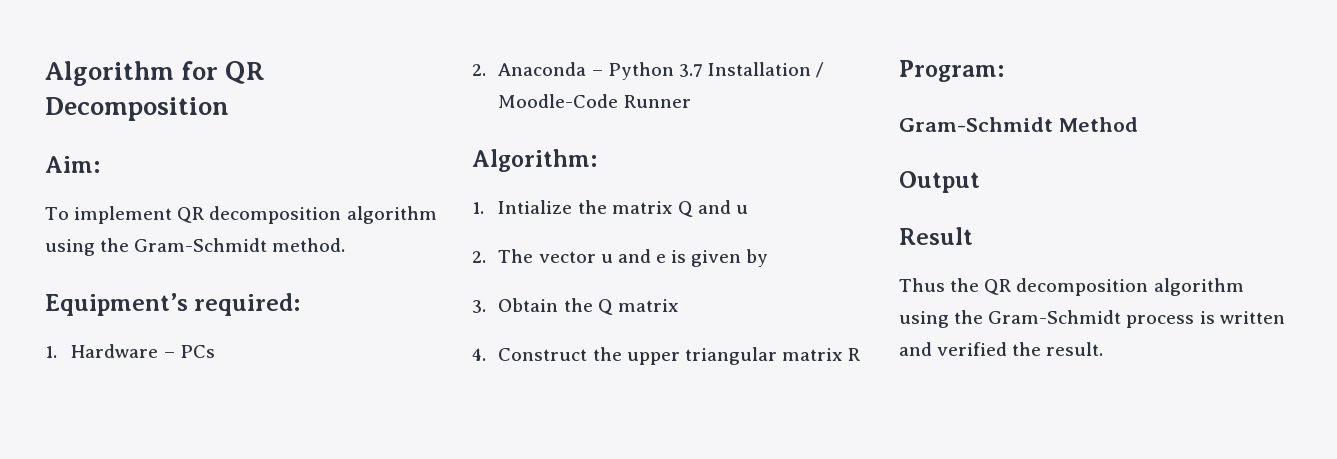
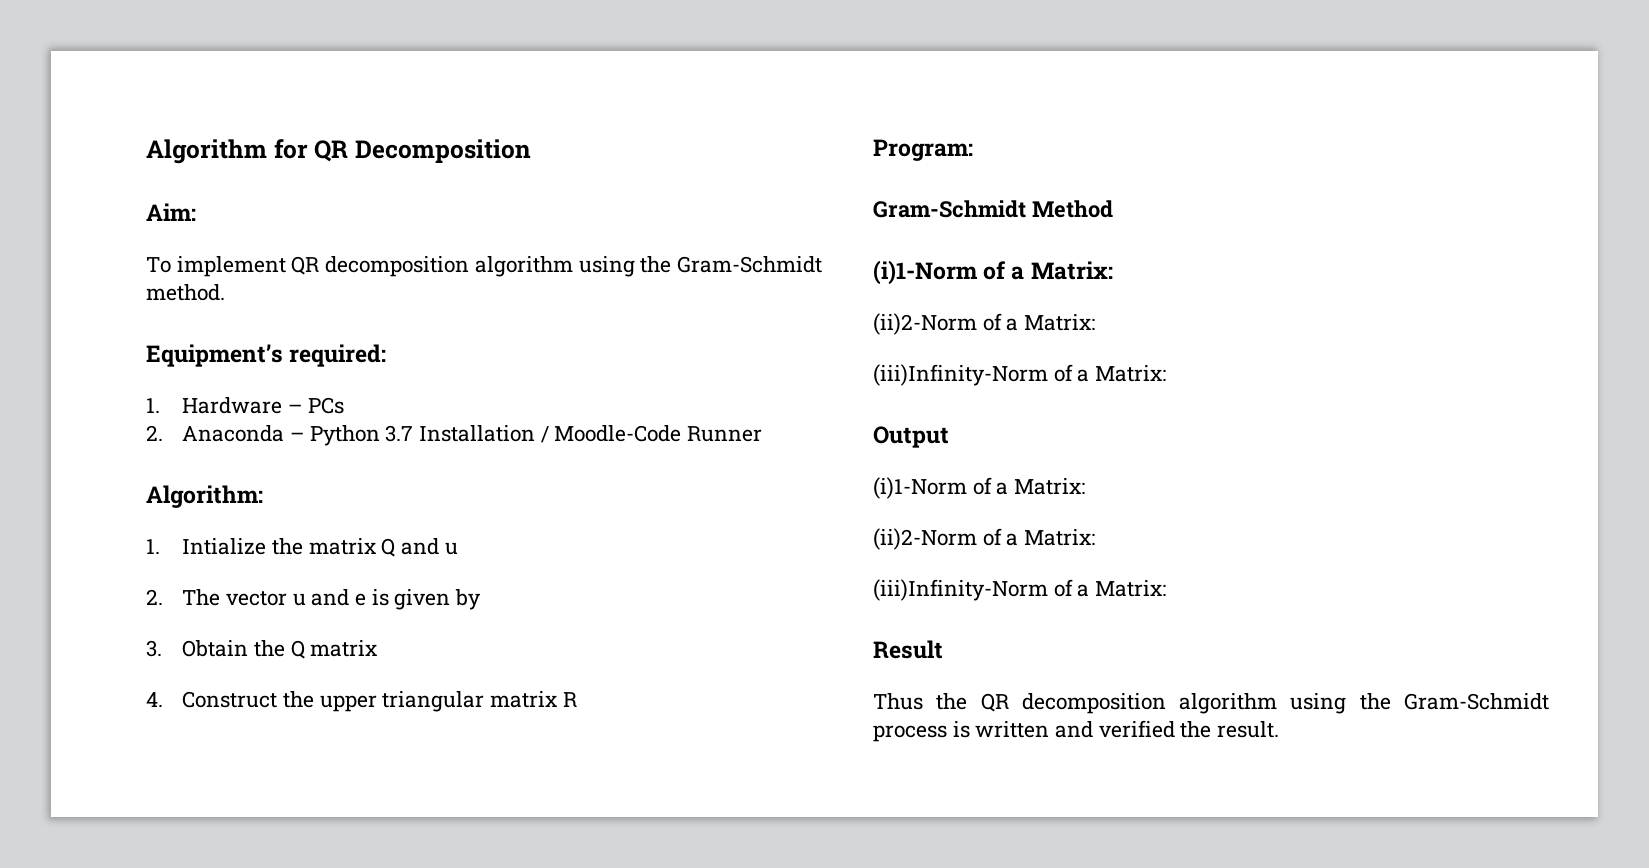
  Gram-Schmidt Method
+ (i)1-Norm of a Matrix:
+ (ii)2-Norm of a Matrix:
+ (iii)Infinity-Norm of a Matrix:
  Output
+ (i)1-Norm of a Matrix:
+ (ii)2-Norm of a Matrix:
+ (iii)Infinity-Norm of a Matrix:

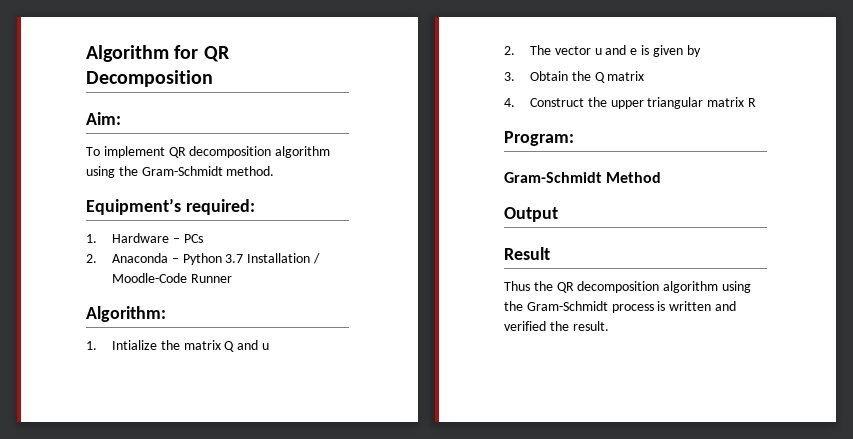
  Gram-Schmidt Method
- (i)1-Norm of a Matrix:
- (ii)2-Norm of a Matrix:
- (iii)Infinity-Norm of a Matrix:
  Output
- (i)1-Norm of a Matrix:
- (ii)2-Norm of a Matrix:
- (iii)Infinity-Norm of a Matrix:

